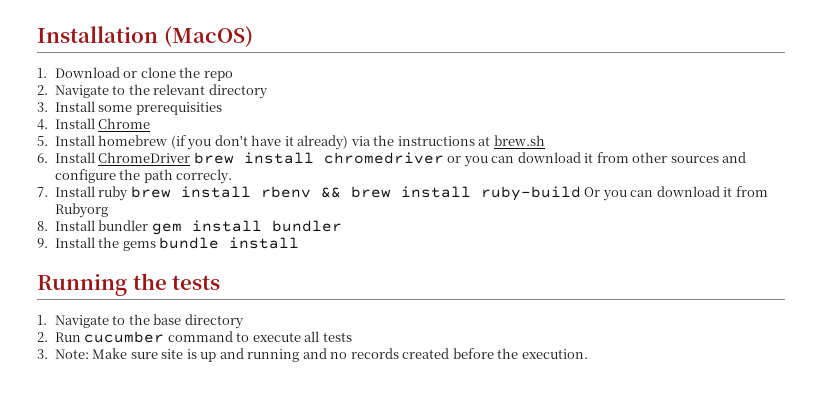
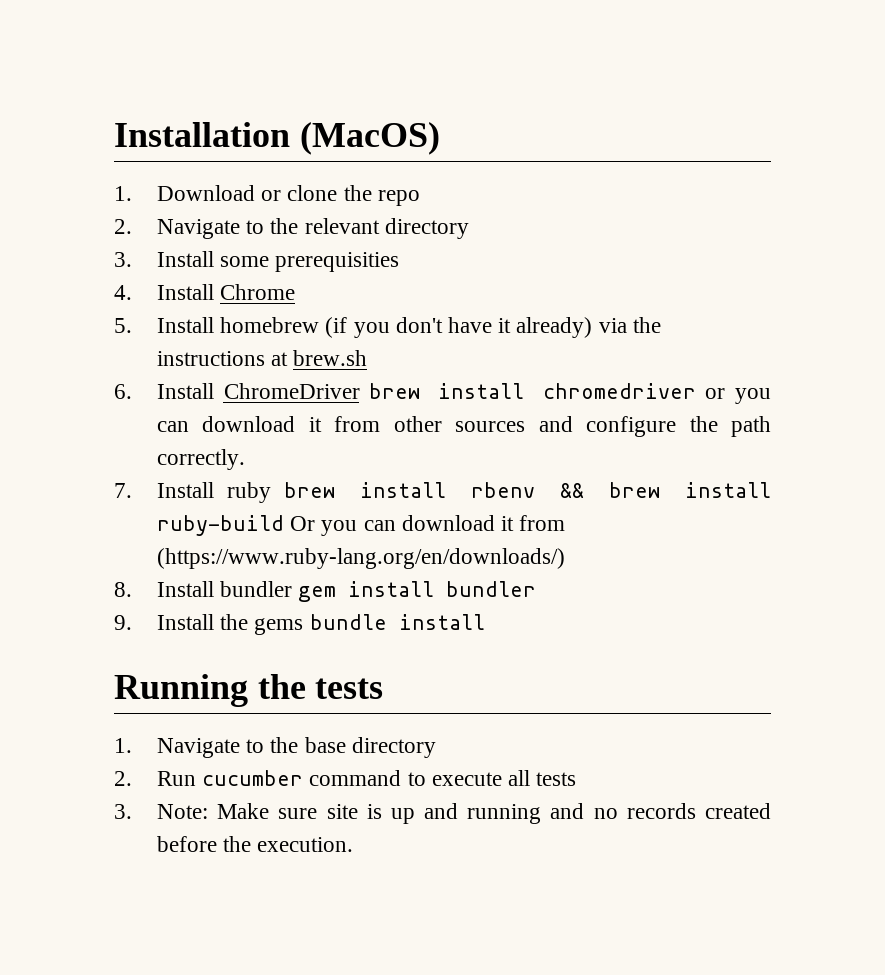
- 6. Install ChromeDriver brew install chromedriver or you can download it from other sources and configure the path correcly.
+ 6. Install ChromeDriver brew install chromedriver or you can download it from other sources and configure the path correctly.
- 7. Install ruby brew install rbenv && brew install ruby-build Or you can download it from Rubyorg
+ 7. Install ruby brew install rbenv && brew install ruby-build Or you can download it from (https://www.ruby-lang.org/en/downloads/)

